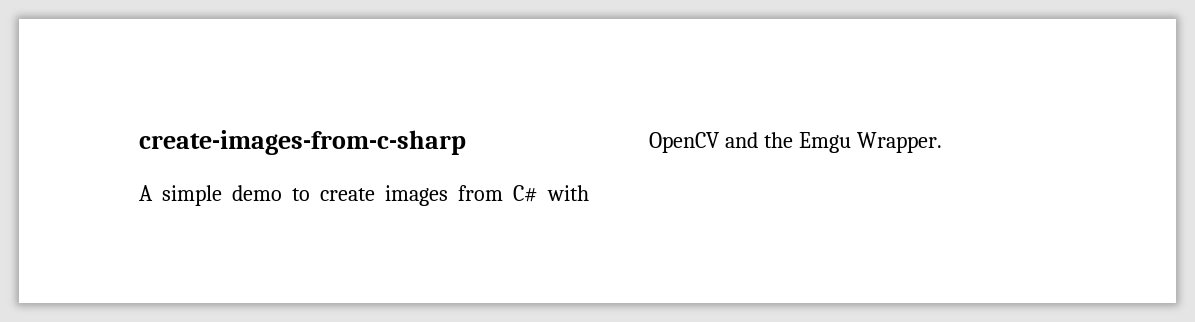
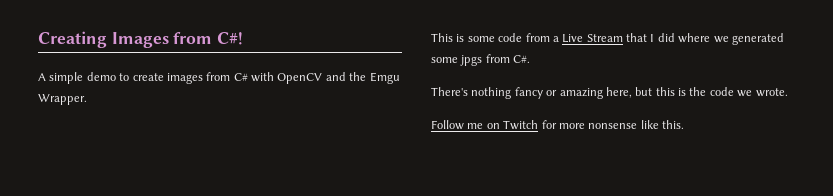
- create-images-from-c-sharp
+ Creating Images from C#!
+ This is some code from a Live Stream that I did where we generated some jpgs from C#.
+ There's nothing fancy or amazing here, but this is the code we wrote.
+ Follow me on Twitch for more nonsense like this.

